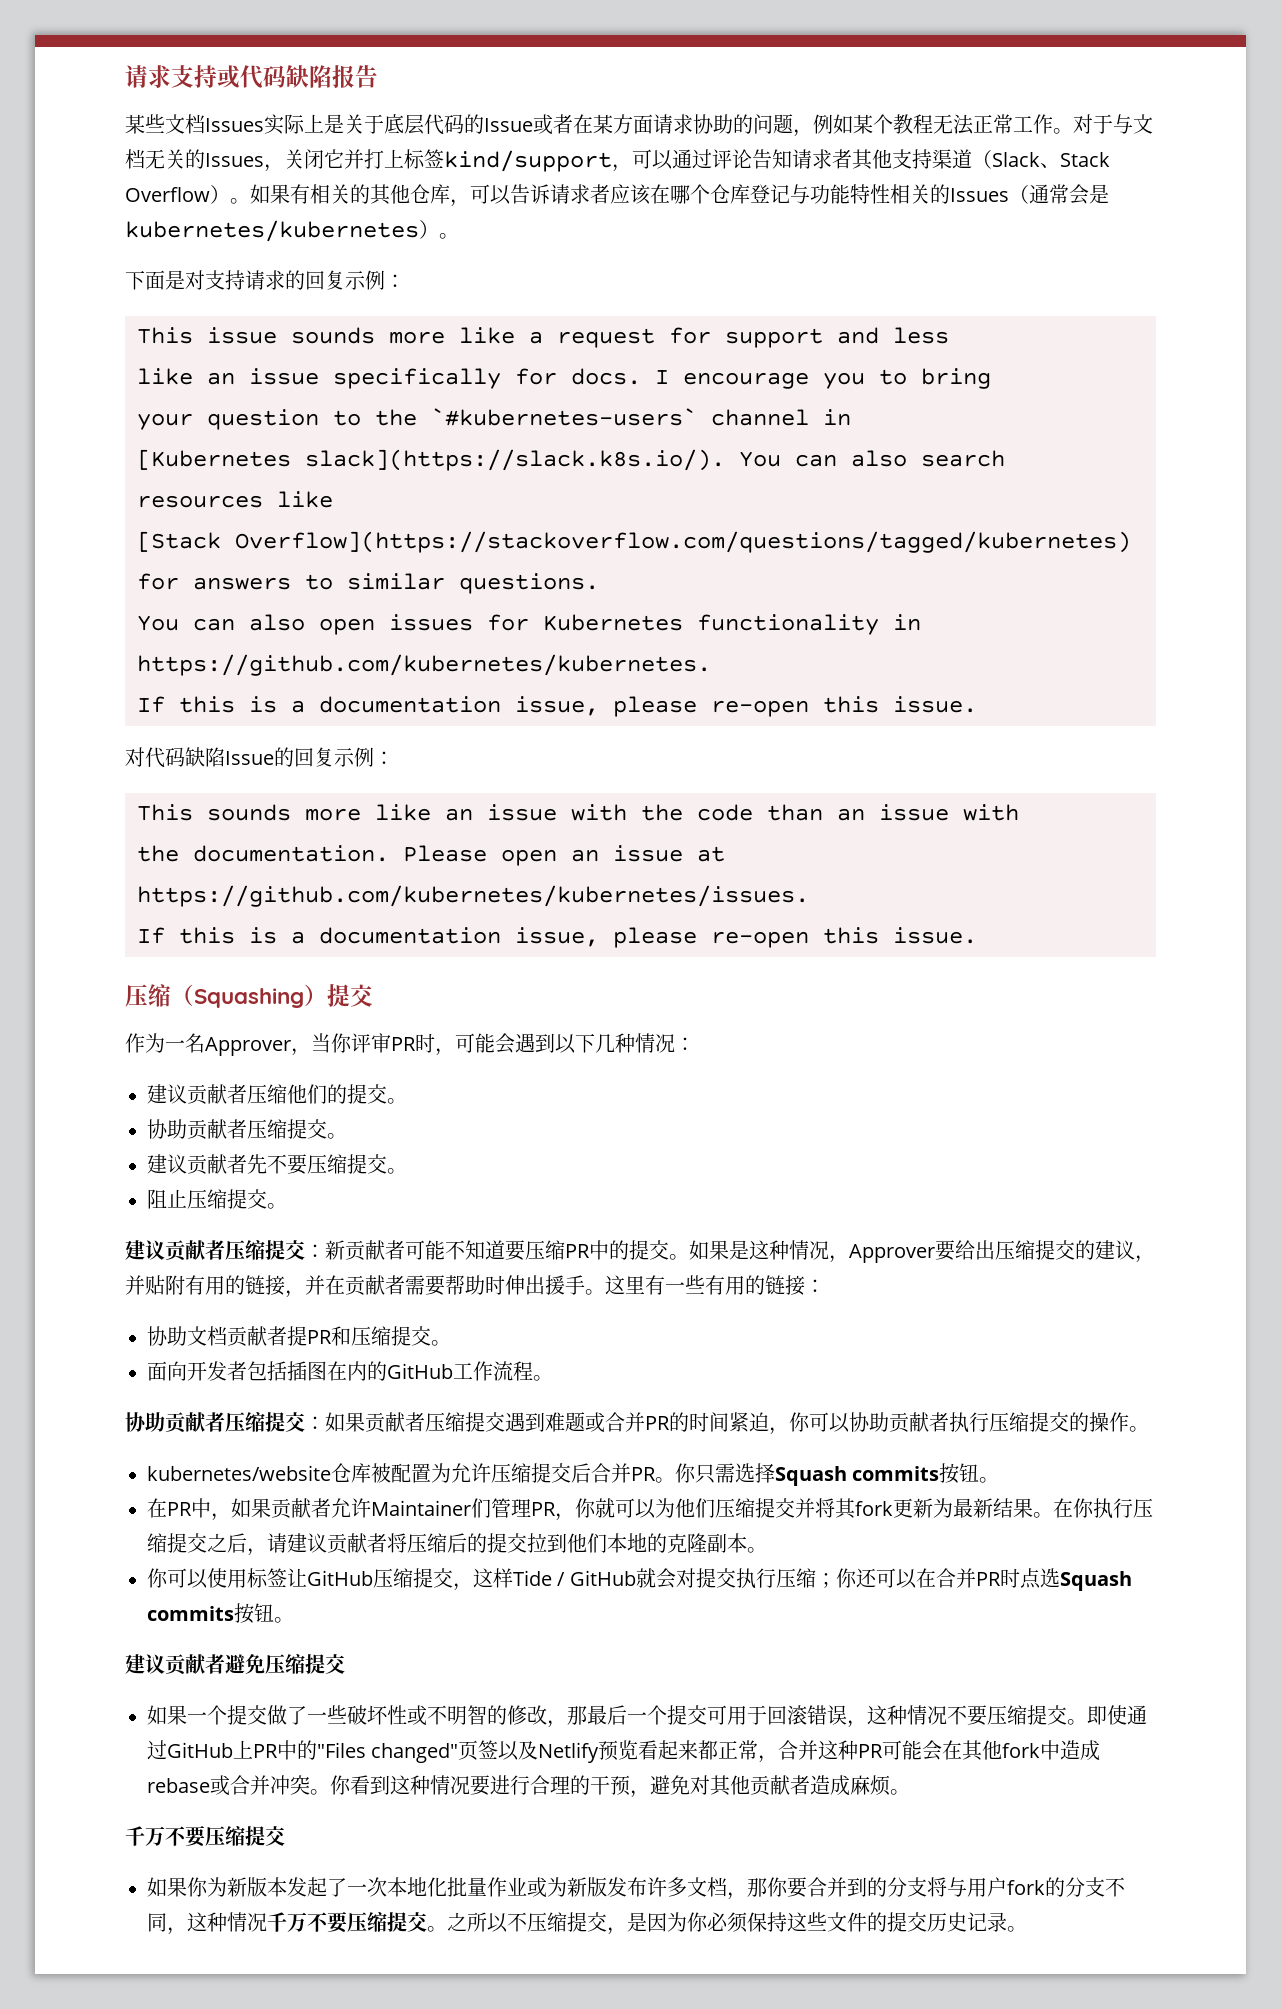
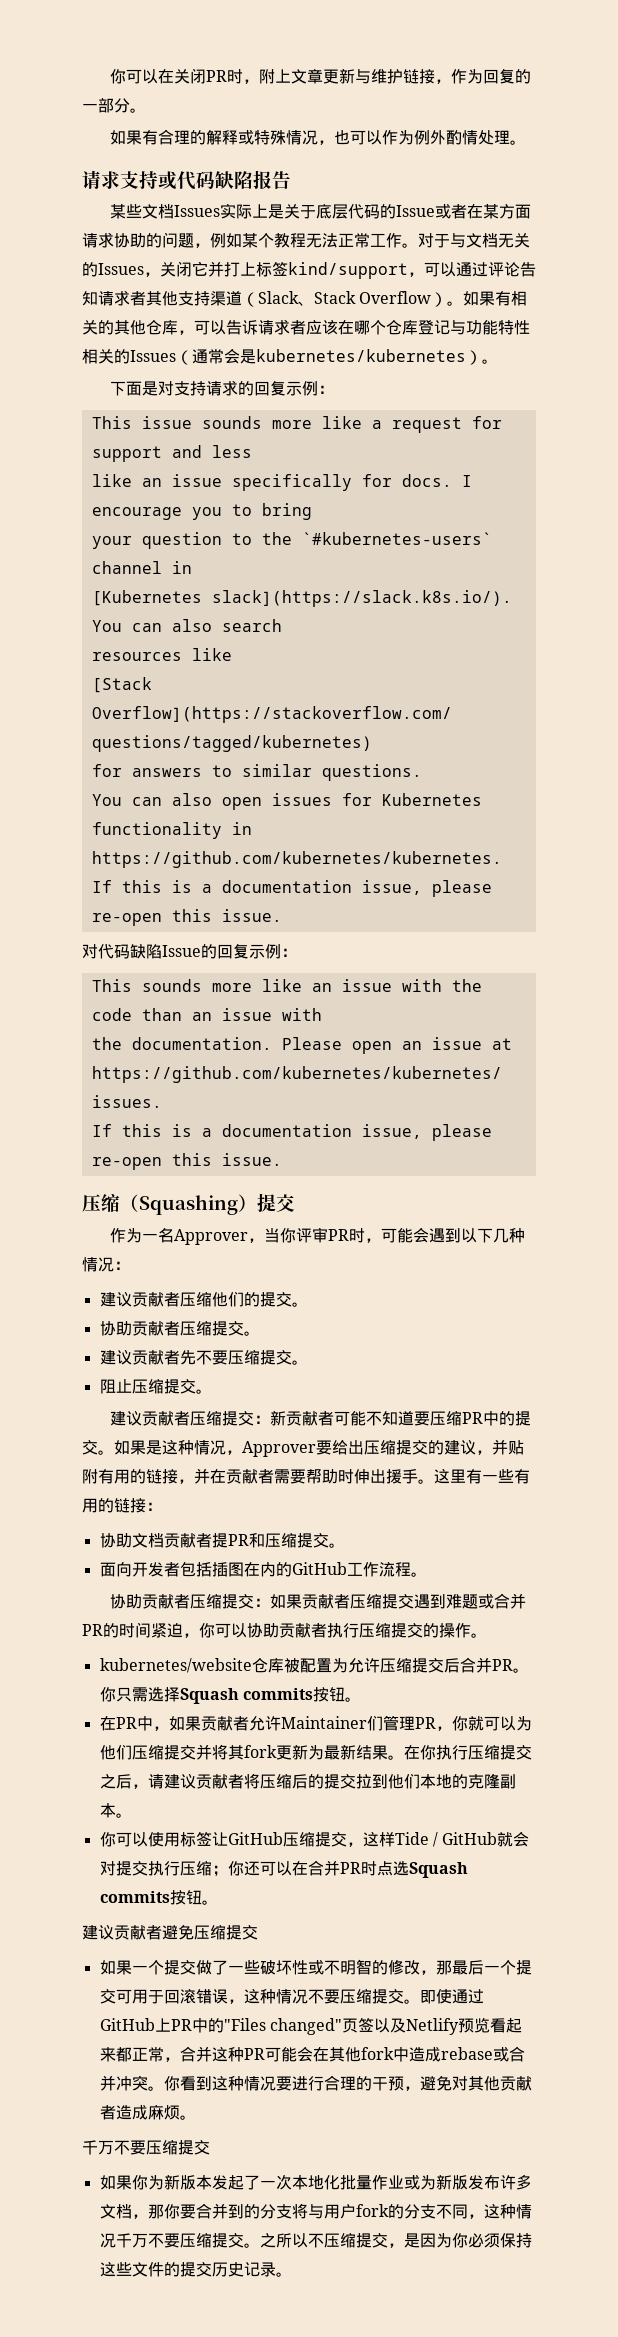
+ 你可以在关闭PR时，附上文章更新与维护链接，作为回复的一部分。
+ 如果有合理的解释或特殊情况，也可以作为例外酌情处理。

